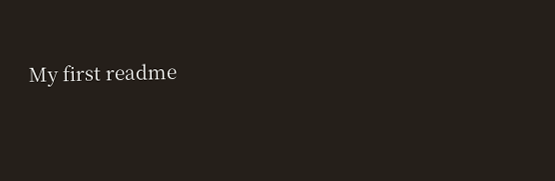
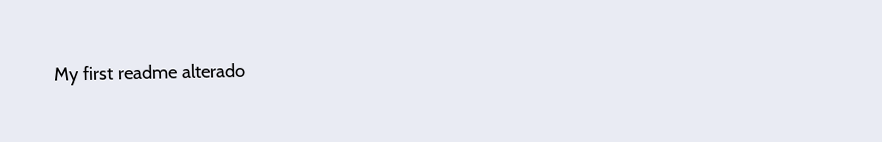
- My first readme
+ My first readme alterado

